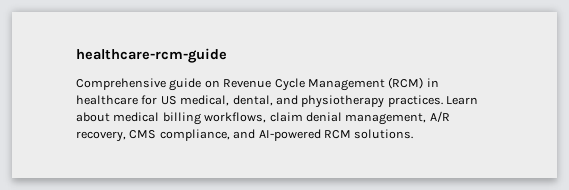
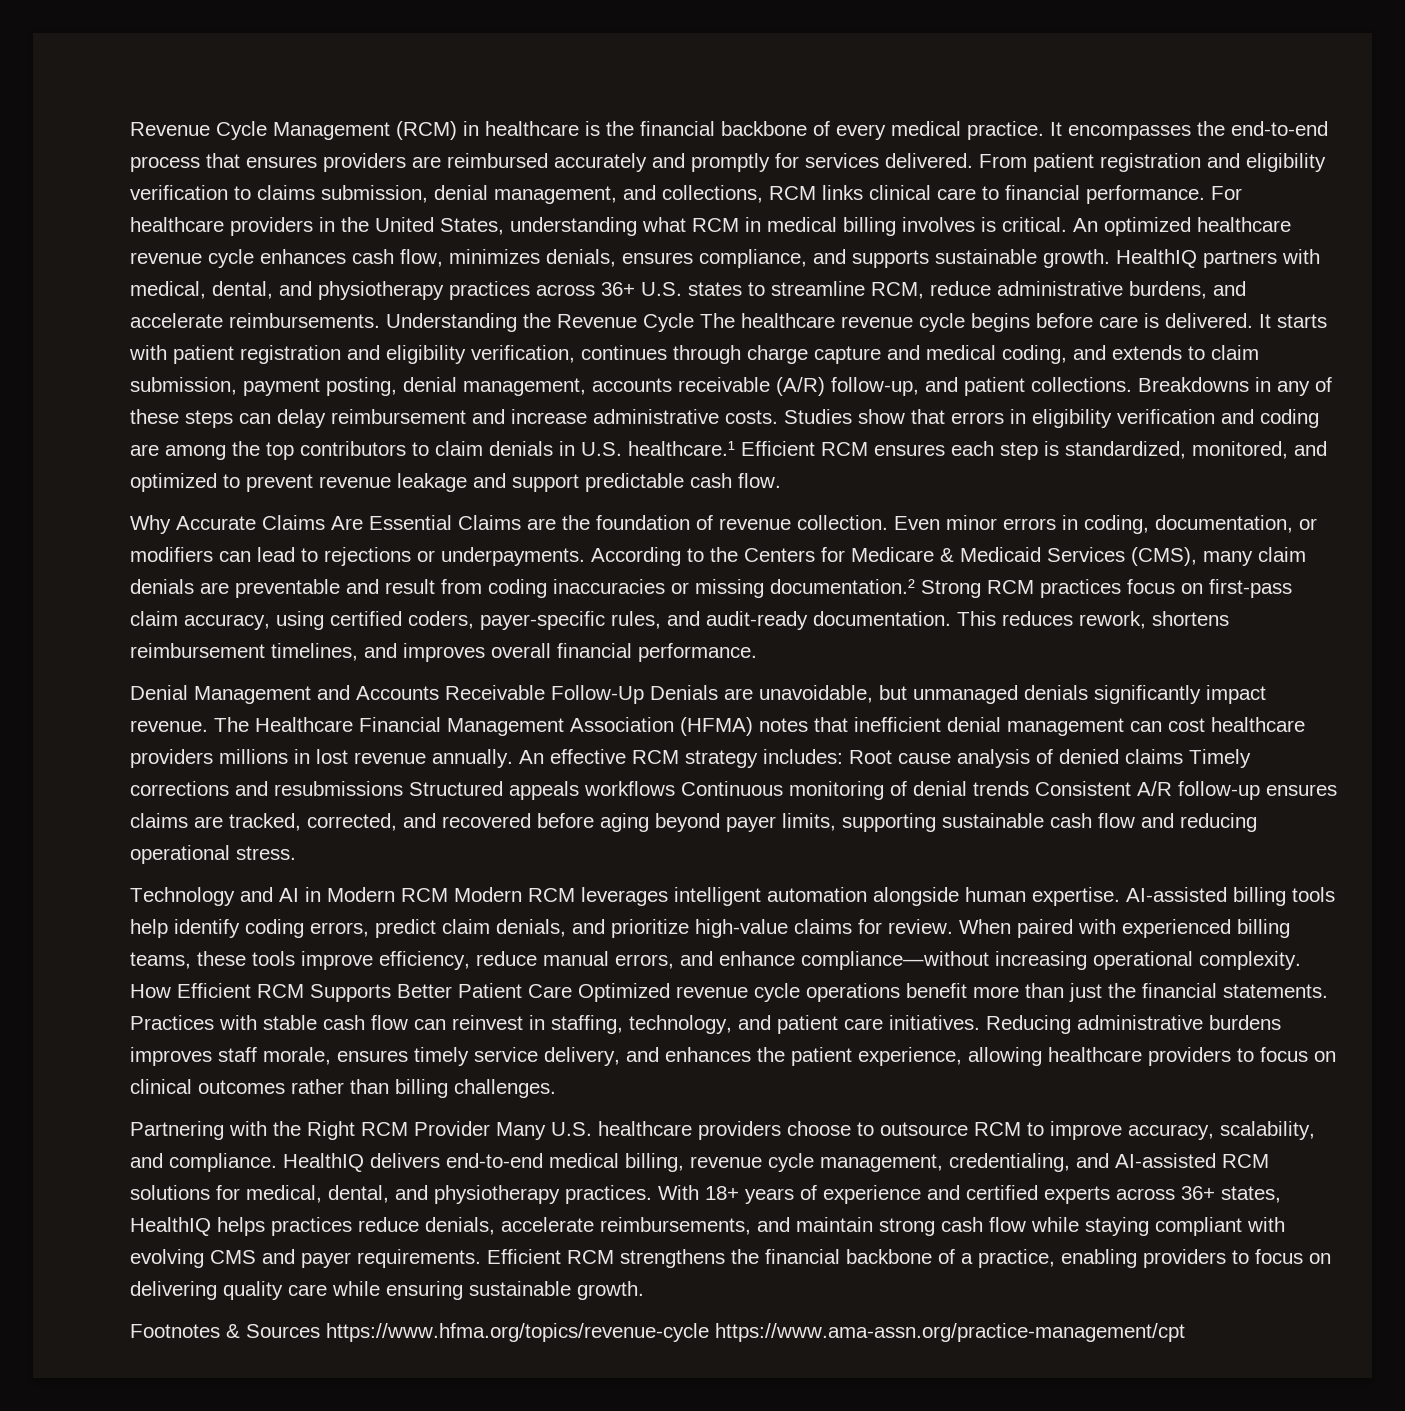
- healthcare-rcm-guide
- Comprehensive guide on Revenue Cycle Management (RCM) in healthcare for US medical, dental, and physiotherapy practices.
+ Revenue Cycle Management (RCM) in healthcare is the financial backbone of every medical practice. It encompasses the end-to-end process that ensures providers are reimbursed accurately and promptly for services delivered. From patient registration and eligibility verification to claims submission, denial management, and collections, RCM links clinical care to financial performance. For healthcare providers in the United States, understanding what RCM in medical billing involves is critical. An optimized healthcare revenue cycle enhances cash flow, minimizes denials, ensures compliance, and supports sustainable growth. HealthIQ partners with medical, dental, and physiotherapy practices across 36+ U.S. states to streamline RCM, reduce administrative burdens, and accelerate reimbursements. Understanding the Revenue Cycle The healthcare revenue cycle begins before care is delivered. It starts with patient registration and eligibility verification, continues through charge capture and medical coding, and extends to claim submission, payment posting, denial management, accounts receivable (A/R) follow-up, and patient collections. Breakdowns in any of these steps can delay reimbursement and increase administrative costs. Studies show that errors in eligibility verification and coding are among the top contributors to claim denials in U.S. healthcare.¹ Efficient RCM ensures each step is standardized, monitored, and optimized to prevent revenue leakage and support predictable cash flow.
+ Why Accurate Claims Are Essential Claims are the foundation of revenue collection. Even minor errors in coding, documentation, or modifiers can lead to rejections or underpayments. According to the Centers for Medicare & Medicaid Services (CMS), many claim denials are preventable and result from coding inaccuracies or missing documentation.² Strong RCM practices focus on first-pass claim accuracy, using certified coders, payer-specific rules, and audit-ready documentation. This reduces rework, shortens reimbursement timelines, and improves overall financial performance.
+ Denial Management and Accounts Receivable Follow-Up Denials are unavoidable, but unmanaged denials significantly impact revenue. The Healthcare Financial Management Association (HFMA) notes that inefficient denial management can cost healthcare providers millions in lost revenue annually. An effective RCM strategy includes: Root cause analysis of denied claims Timely corrections and resubmissions Structured appeals workflows Continuous monitoring of denial trends Consistent A/R follow-up ensures claims are tracked, corrected, and recovered before aging beyond payer limits, supporting sustainable cash flow and reducing operational stress.
+ Technology and AI in Modern RCM Modern RCM leverages intelligent automation alongside human expertise. AI-assisted billing tools help identify coding errors, predict claim denials, and prioritize high-value claims for review. When paired with experienced billing teams, these tools improve efficiency, reduce manual errors, and enhance compliance—without increasing operational complexity. How Efficient RCM Supports Better Patient Care Optimized revenue cycle operations benefit more than just the financial statements. Practices with stable cash flow can reinvest in staffing, technology, and patient care initiatives. Reducing administrative burdens improves staff morale, ensures timely service delivery, and enhances the patient experience, allowing healthcare providers to focus on clinical outcomes rather than billing challenges.
+ Partnering with the Right RCM Provider Many U.S. healthcare providers choose to outsource RCM to improve accuracy, scalability, and compliance. HealthIQ delivers end-to-end medical billing, revenue cycle management, credentialing, and AI-assisted RCM solutions for medical, dental, and physiotherapy practices.
- Learn about medical billing workflows, claim denial management, A/R recovery, CMS compliance, and AI-powered RCM solutions.
+ With 18+ years of experience and certified experts across 36+ states, HealthIQ helps practices reduce denials, accelerate reimbursements, and maintain strong cash flow while staying compliant with evolving CMS and payer requirements. Efficient RCM strengthens the financial backbone of a practice, enabling providers to focus on delivering quality care while ensuring sustainable growth.
+ Footnotes & Sources https://www.hfma.org/topics/revenue-cycle https://www.ama-assn.org/practice-management/cpt

